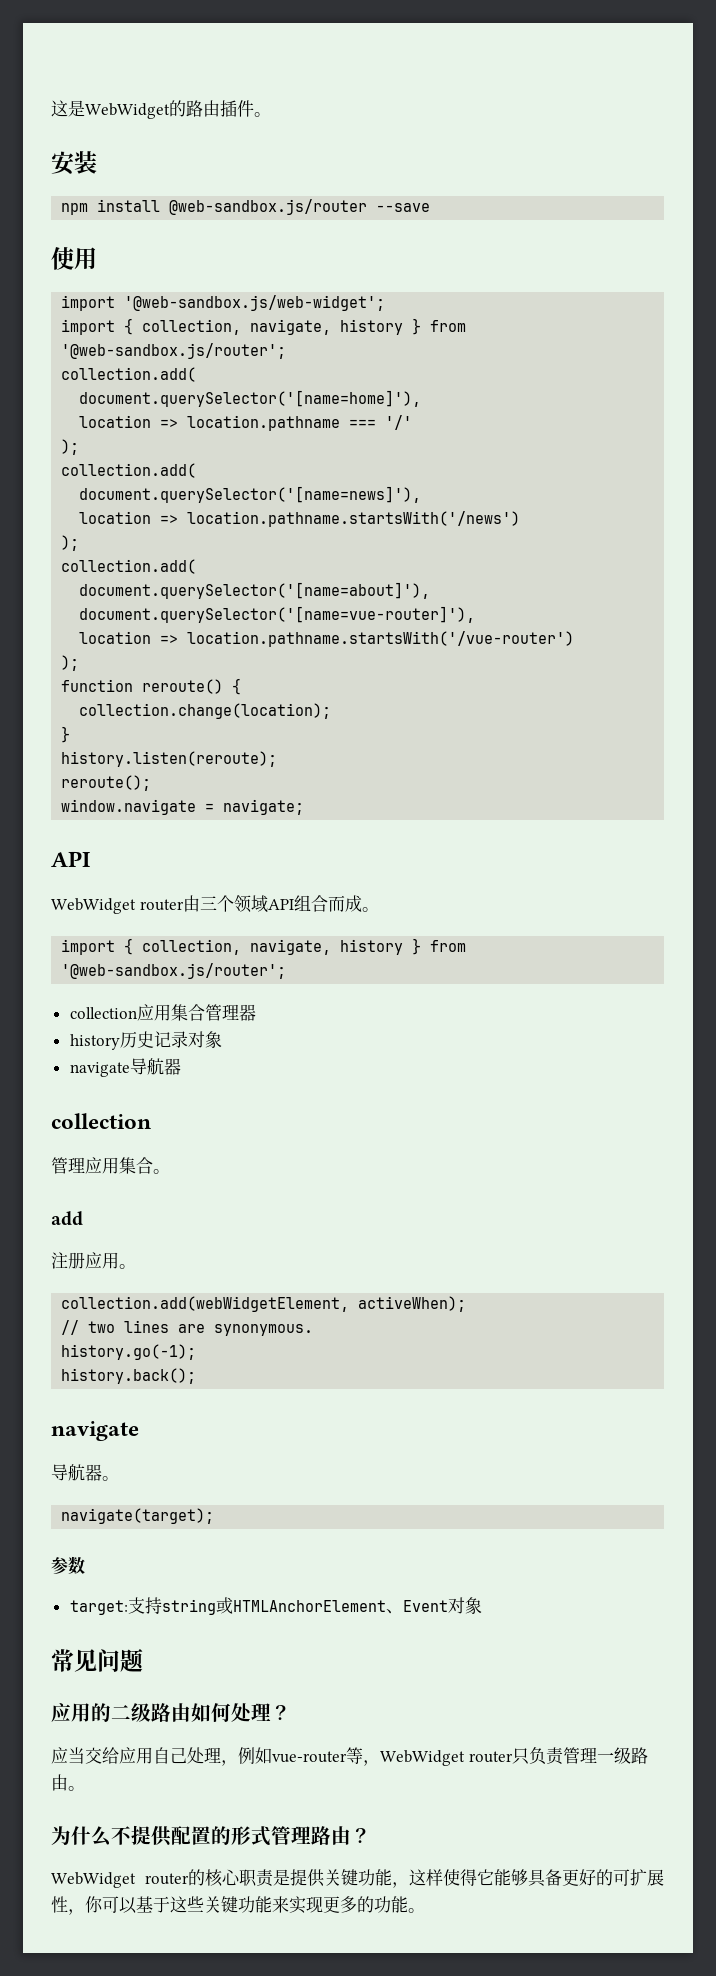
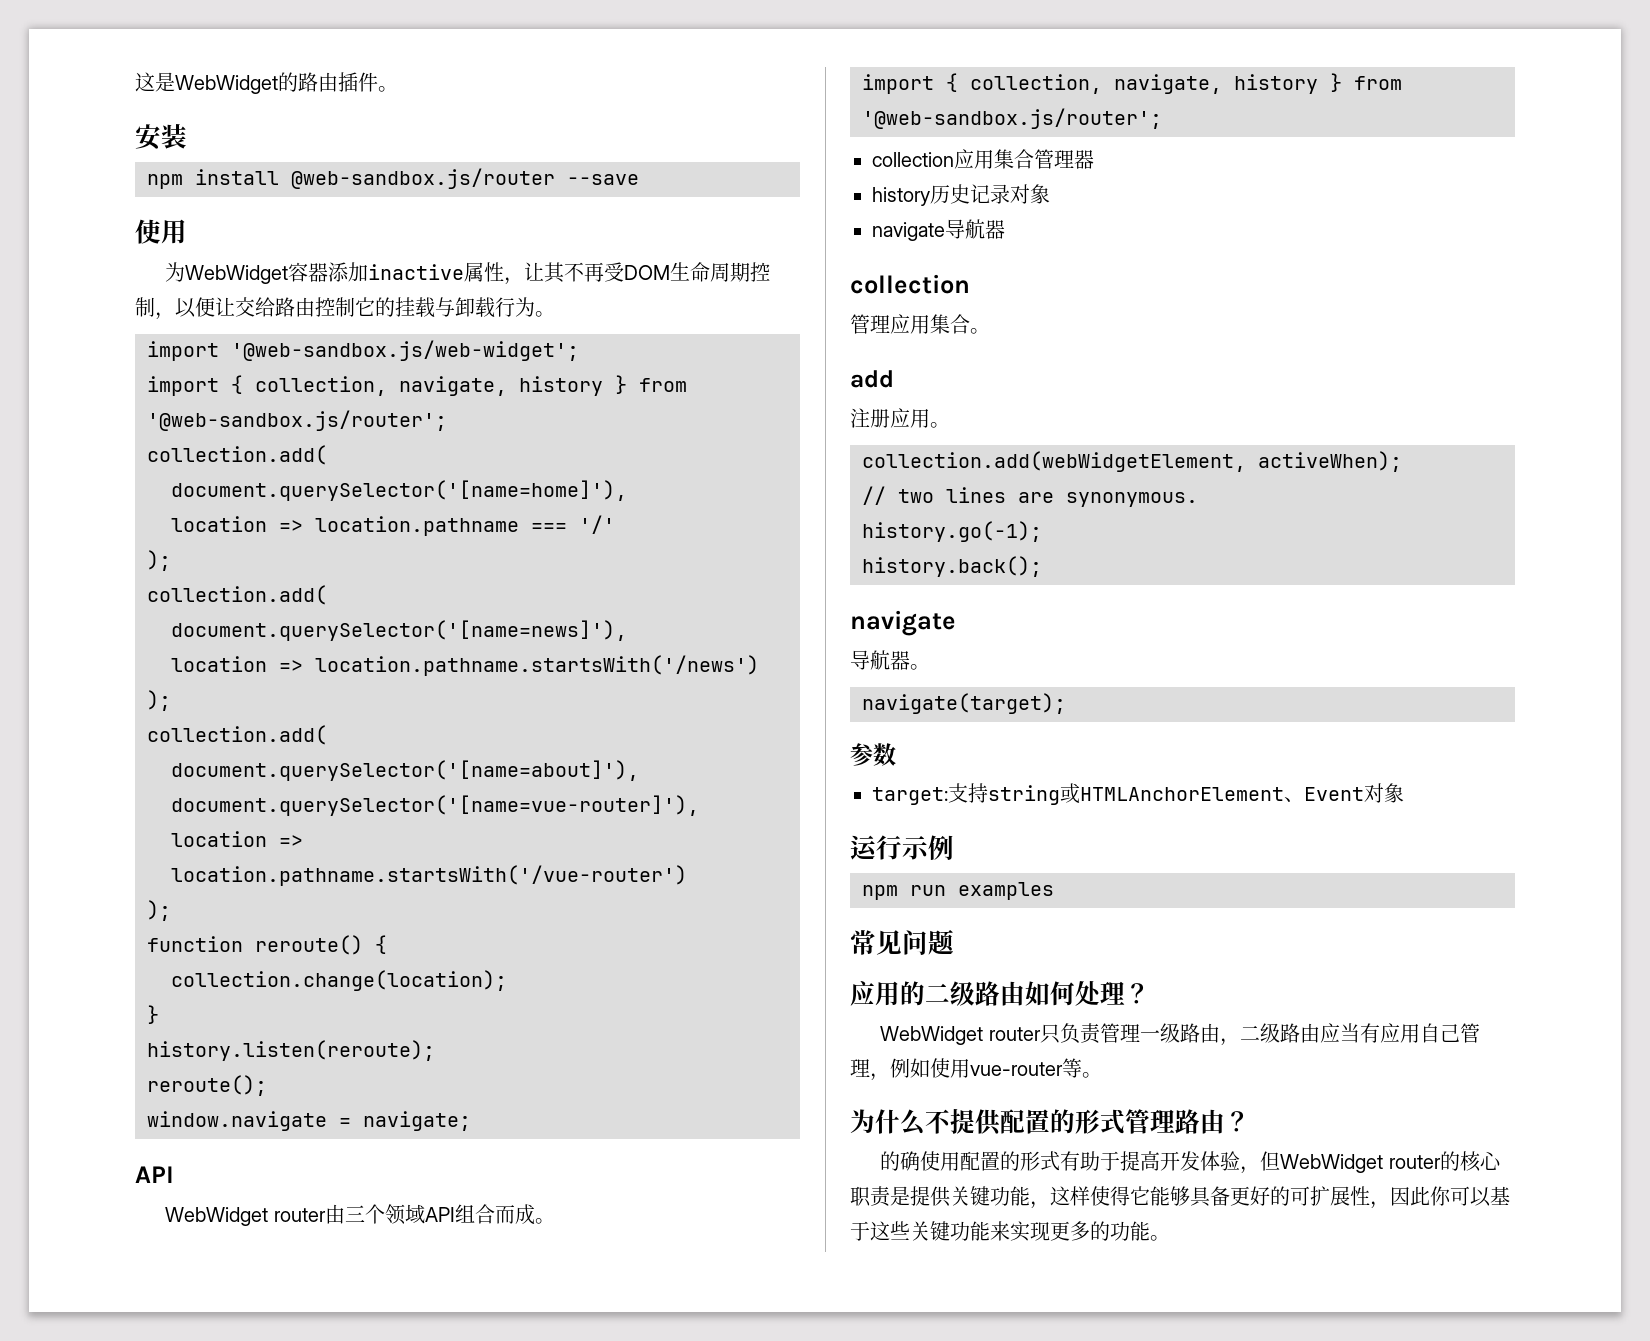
+ 为WebWidget容器添加inactive属性，让其不再受DOM生命周期控制，以便让交给路由控制它的挂载与卸载行为。
+ 运行示例
+ npm run examples
- 应当交给应用自己处理，例如vue-router等，WebWidget router只负责管理一级路由。
+ WebWidget router只负责管理一级路由，二级路由应当有应用自己管理，例如使用vue-router等。
- WebWidget router的核心职责是提供关键功能，这样使得它能够具备更好的可扩展性，你可以基于这些关键功能来实现更多的功能。
+ 的确使用配置的形式有助于提高开发体验，但WebWidget router的核心职责是提供关键功能，这样使得它能够具备更好的可扩展性，因此你可以基于这些关键功能来实现更多的功能。

